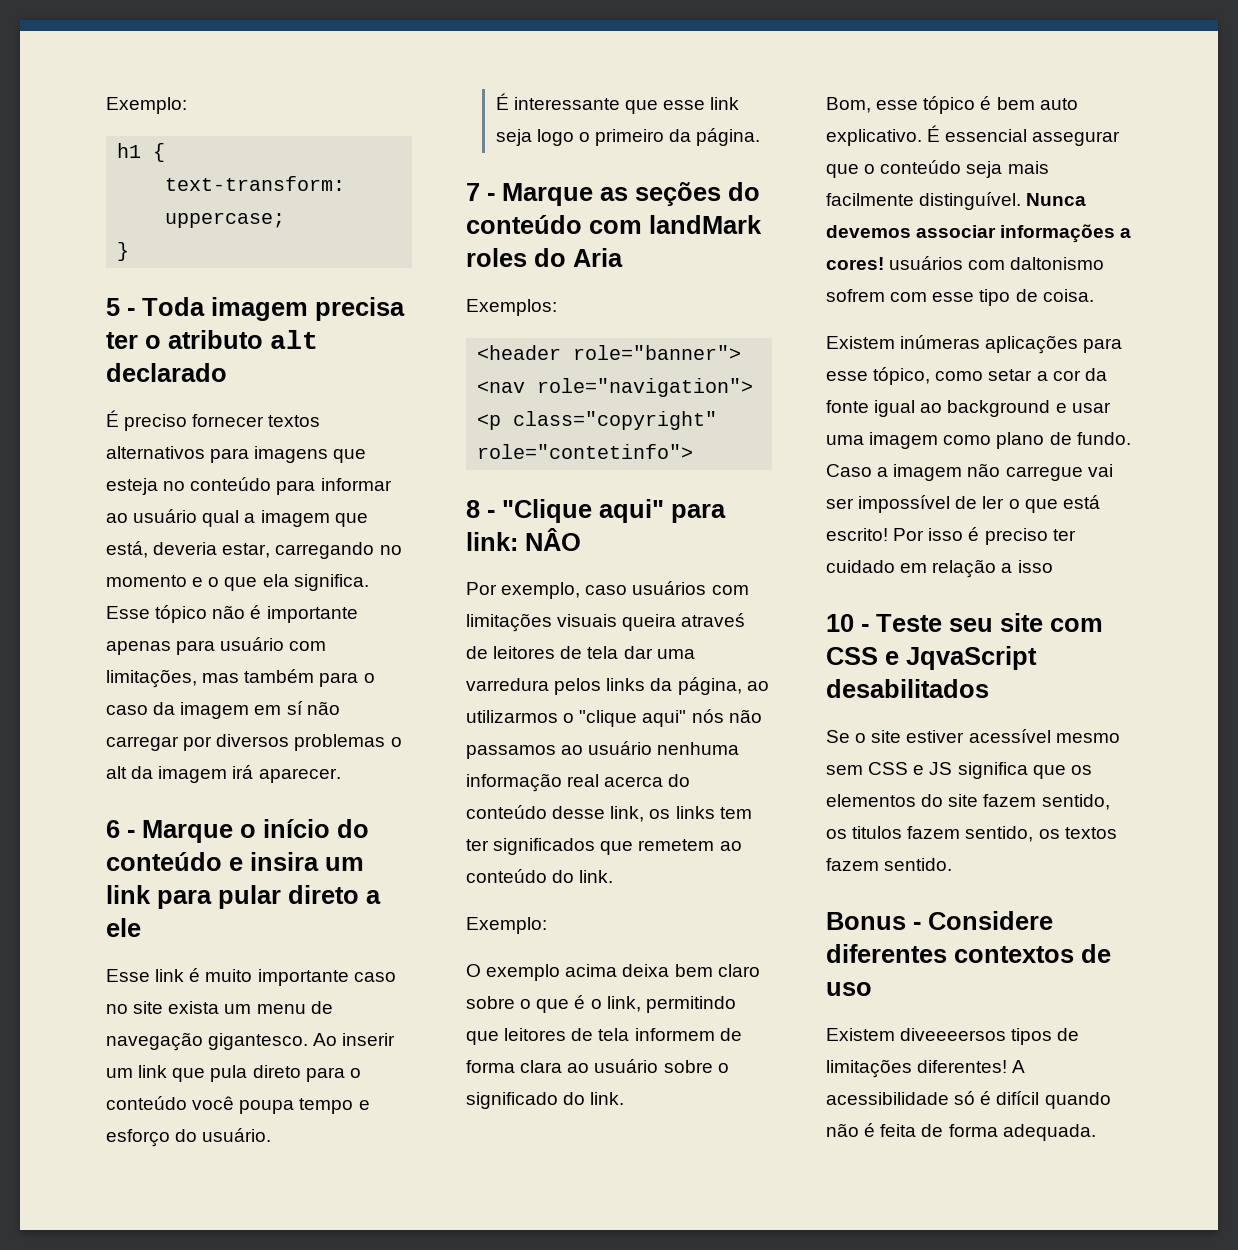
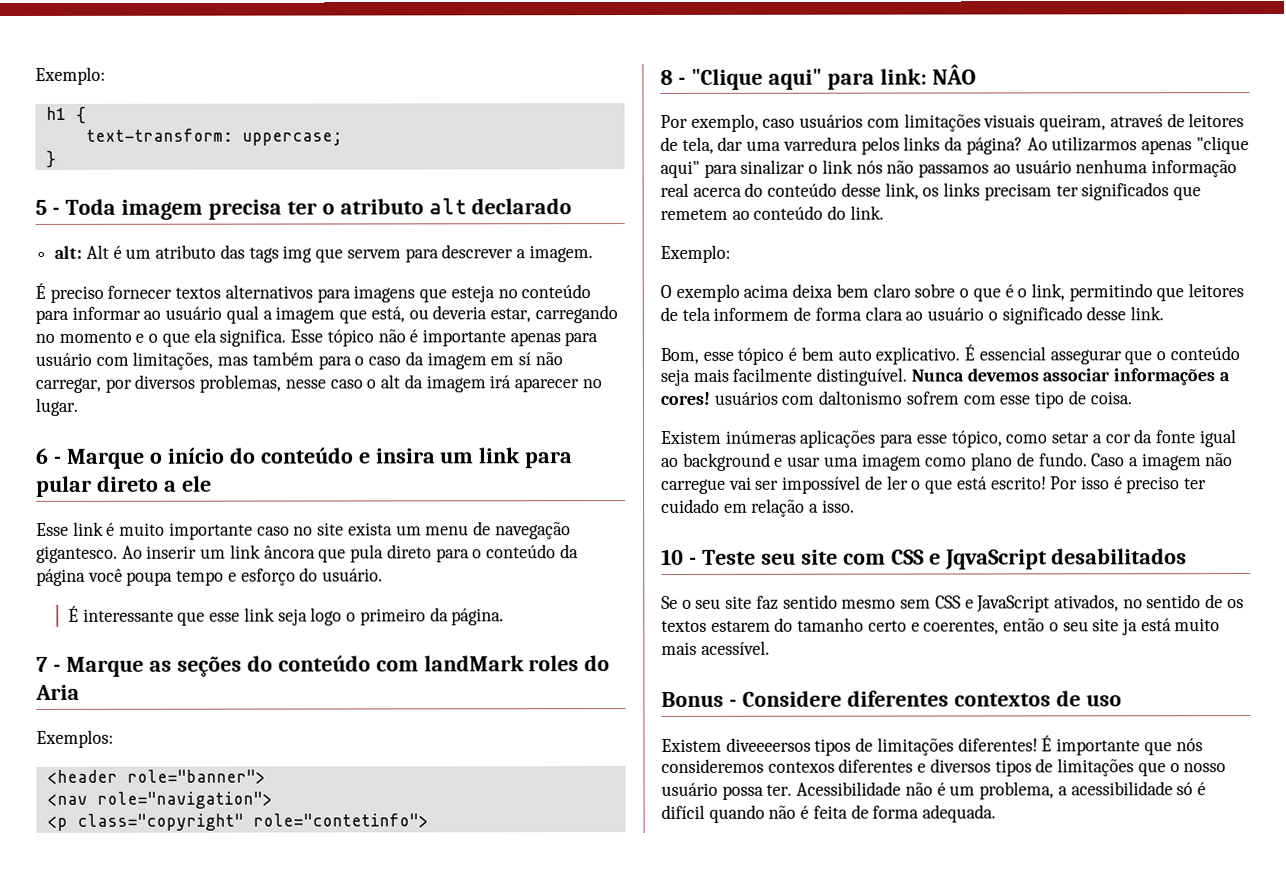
+ alt: Alt é um atributo das tags img que servem para descrever a imagem.
- É preciso fornecer textos alternativos para imagens que esteja no conteúdo para informar ao usuário qual a imagem que está, deveria estar, carregando no momento e o que ela significa.
+ É preciso fornecer textos alternativos para imagens que esteja no conteúdo para informar ao usuário qual a imagem que está, ou deveria estar, carregando no momento e o que ela significa.
- Esse tópico não é importante apenas para usuário com limitações, mas também para o caso da imagem em sí não carregar por diversos problemas o alt da imagem irá aparecer.
+ Esse tópico não é importante apenas para usuário com limitações, mas também para o caso da imagem em sí não carregar, por diversos problemas, nesse caso o alt da imagem irá aparecer no lugar.
- Ao inserir um link que pula direto para o conteúdo você poupa tempo e esforço do usuário.
+ Ao inserir um link âncora que pula direto para o conteúdo da página você poupa tempo e esforço do usuário.
- Por exemplo, caso usuários com limitações visuais queira atraveś de leitores de tela dar uma varredura pelos links da página, ao utilizarmos o "clique aqui" nós não passamos ao usuário nenhuma informação real acerca do conteúdo desse link, os links tem ter significados que remetem ao conteúdo do link.
+ Por exemplo, caso usuários com limitações visuais queiram, atraveś de leitores de tela, dar uma varredura pelos links da página? Ao utilizarmos apenas "clique aqui" para sinalizar o link nós não passamos ao usuário nenhuma informação real acerca do conteúdo desse link, os links precisam ter significados que remetem ao conteúdo do link.
- O exemplo acima deixa bem claro sobre o que é o link, permitindo que leitores de tela informem de forma clara ao usuário sobre o significado do link.
+ O exemplo acima deixa bem claro sobre o que é o link, permitindo que leitores de tela informem de forma clara ao usuário o significado desse link.
- Por isso é preciso ter cuidado em relação a isso
+ Por isso é preciso ter cuidado em relação a isso.
- Se o site estiver acessível mesmo sem CSS e JS significa que os elementos do site fazem sentido, os titulos fazem sentido, os textos fazem sentido.
+ Se o seu site faz sentido mesmo sem CSS e JavaScript ativados, no sentido de os textos estarem do tamanho certo e coerentes, então o seu site ja está muito mais acessível.
- A acessibilidade só é difícil quando não é feita de forma adequada.
+ É importante que nós consideremos contexos diferentes e diversos tipos de limitações que o nosso usuário possa ter. Acessibilidade não é um problema, a acessibilidade só é difícil quando não é feita de forma adequada.

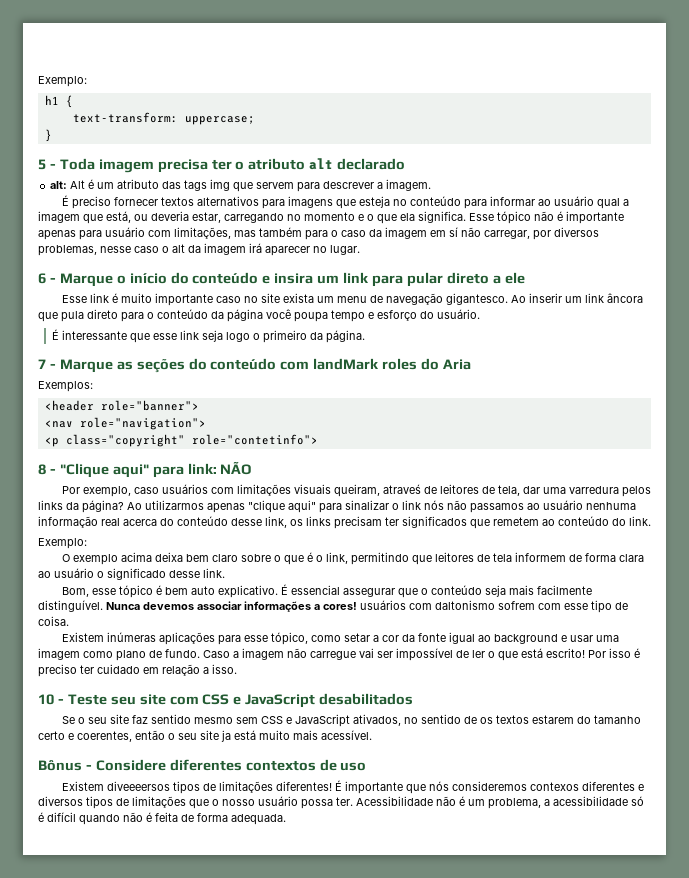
- 8 - "Clique aqui" para link: NÂO
+ 8 - "Clique aqui" para link: NÃO
- 10 - Teste seu site com CSS e JqvaScript desabilitados
+ 10 - Teste seu site com CSS e JavaScript desabilitados
- Bonus - Considere diferentes contextos de uso
+ Bônus - Considere diferentes contextos de uso

